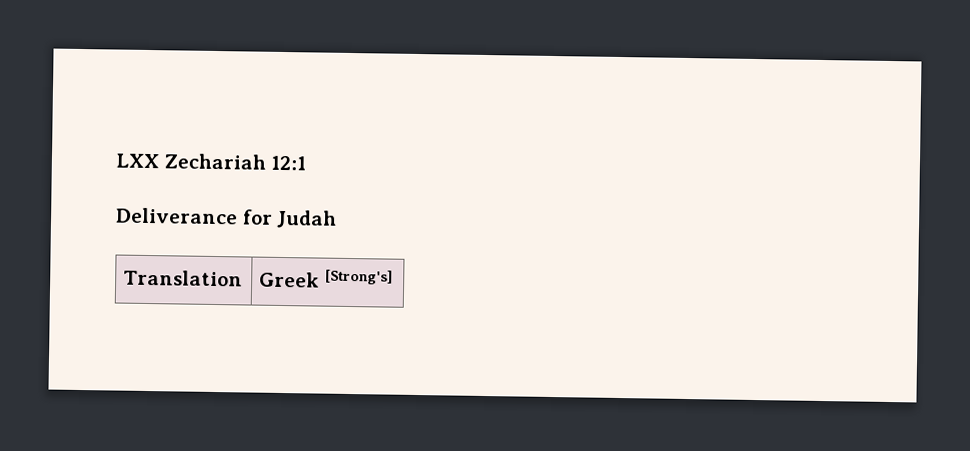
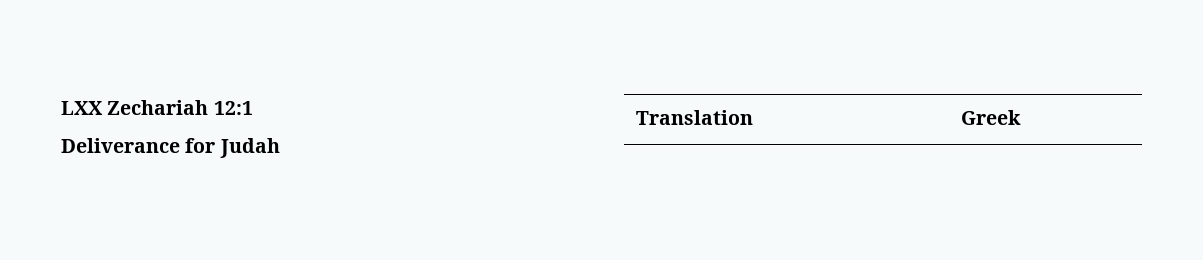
- Translation | Greek [Strong's]
+ Translation | Greek

